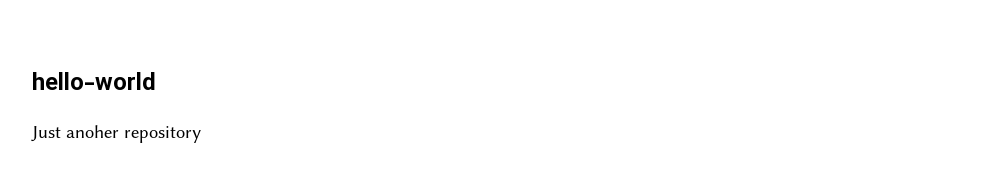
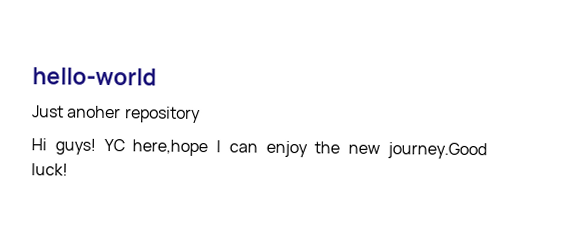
+ Hi guys! YC here,hope I can enjoy the new journey.Good luck!

